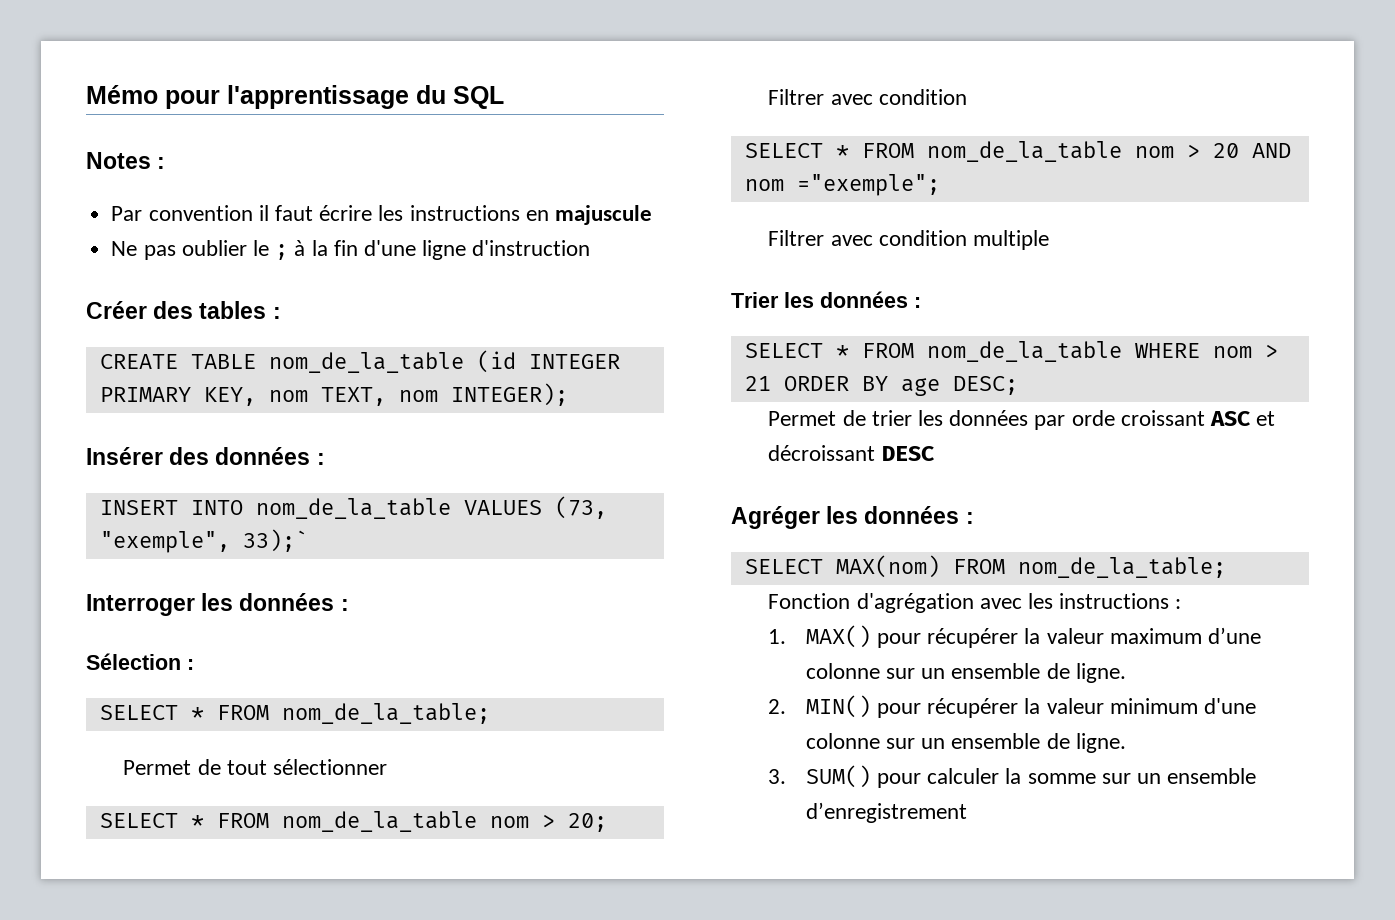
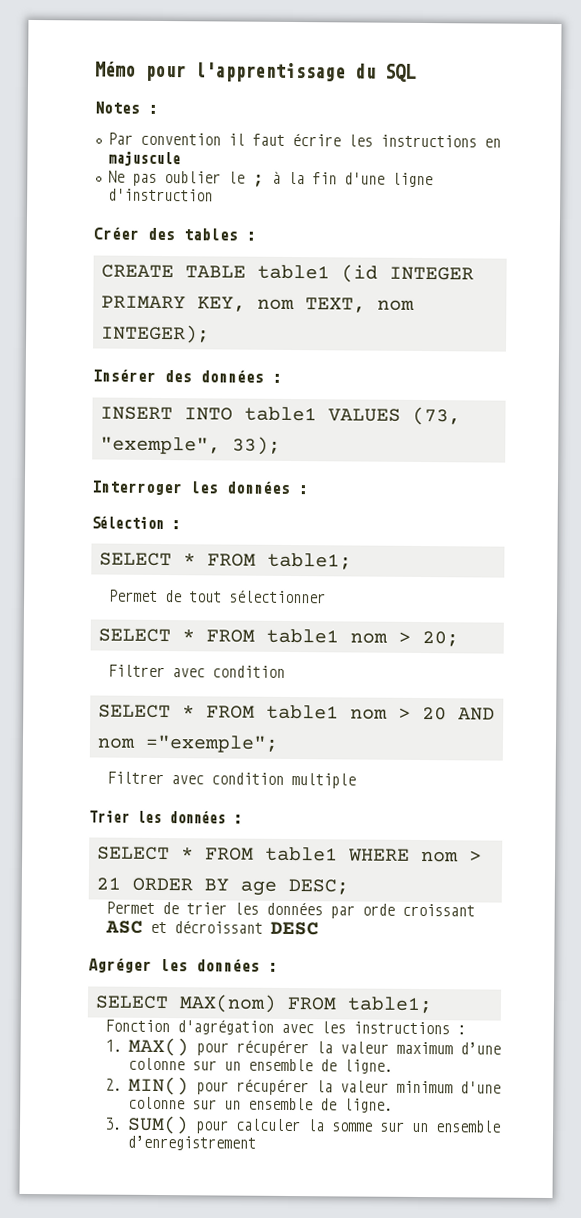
- CREATE TABLE nom_de_la_table (id INTEGER PRIMARY KEY, nom TEXT, nom INTEGER);
+ CREATE TABLE table1 (id INTEGER PRIMARY KEY, nom TEXT, nom INTEGER);
- INSERT INTO nom_de_la_table VALUES (73, "exemple", 33);`
+ INSERT INTO table1 VALUES (73, "exemple", 33);
- SELECT * FROM nom_de_la_table;
+ SELECT * FROM table1;
- SELECT * FROM nom_de_la_table nom > 20;
+ SELECT * FROM table1 nom > 20;
- SELECT * FROM nom_de_la_table nom > 20 AND nom ="exemple";
+ SELECT * FROM table1 nom > 20 AND nom ="exemple";
- SELECT * FROM nom_de_la_table WHERE nom > 21 ORDER BY age DESC;
+ SELECT * FROM table1 WHERE nom > 21 ORDER BY age DESC;
- SELECT MAX(nom) FROM nom_de_la_table;
+ SELECT MAX(nom) FROM table1;

